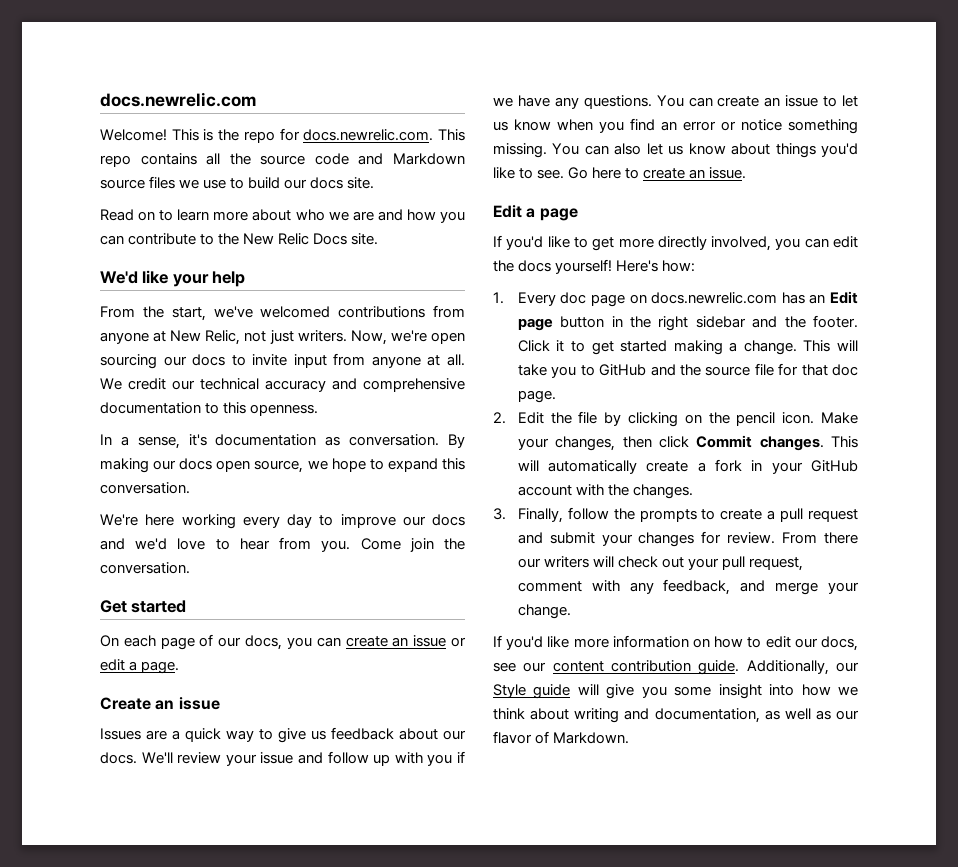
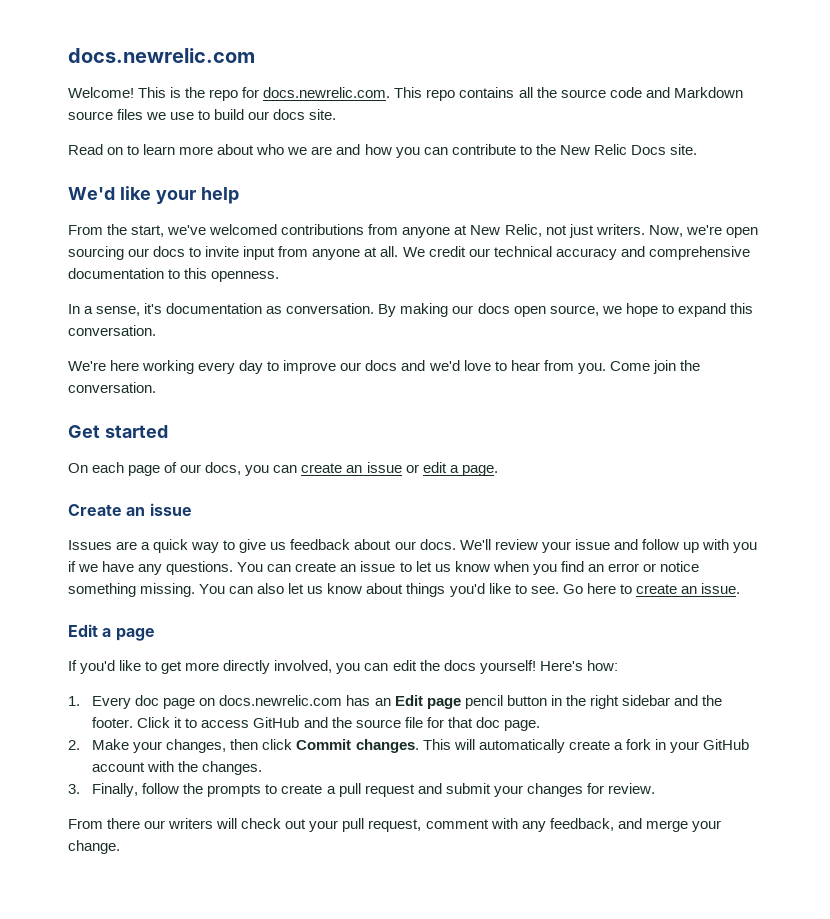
- 1. Every doc page on docs.newrelic.com has an Edit page button in the right sidebar and the footer.
+ 1. Every doc page on docs.newrelic.com has an Edit page pencil button in the right sidebar and the footer.
- Click it to get started making a change. This will take you to GitHub and the source file for that doc page.
+ Click it to access GitHub and the source file for that doc page.
- 2. Edit the file by clicking on the pencil icon. Make your changes, then click Commit changes.
+ 2. Make your changes, then click Commit changes.
- 3. Finally, follow the prompts to create a pull request and submit your changes for review. From there our writers will check out your pull request, comment with any feedback, and merge your change.
+ 3. Finally, follow the prompts to create a pull request and submit your changes for review.
+ From there our writers will check out your pull request, comment with any feedback, and merge your change.
- If you'd like more information on how to edit our docs, see our content contribution guide. Additionally, our Style guide will give you some insight into how we think about writing and documentation, as well as our flavor of Markdown.

